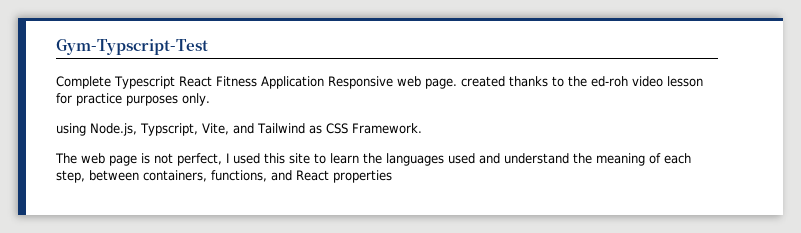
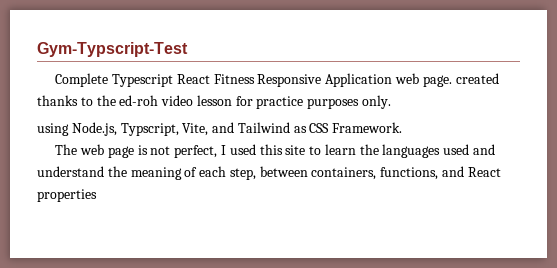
- Complete Typescript React Fitness Application Responsive web page. created thanks to the ed-roh video lesson for practice purposes only.
+ Complete Typescript React Fitness Responsive Application web page. created thanks to the ed-roh video lesson for practice purposes only.

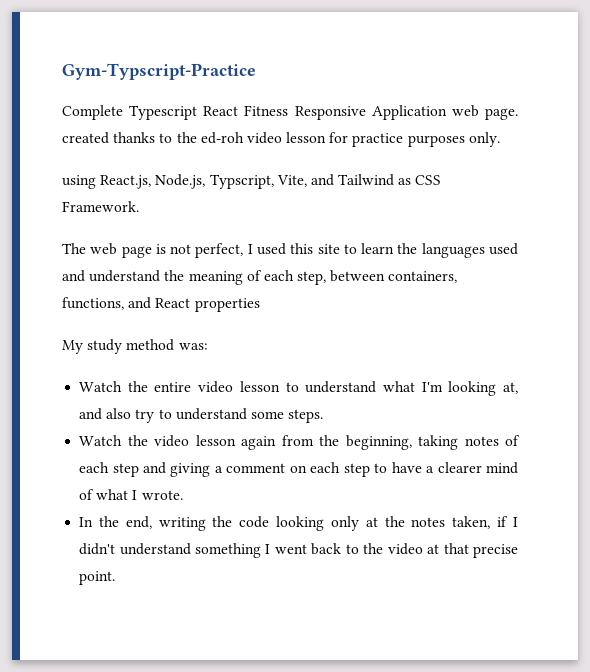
- Gym-Typscript-Test
+ Gym-Typscript-Practice
- using Node.js, Typscript, Vite, and Tailwind as CSS Framework.
+ using React.js, Node.js, Typscript, Vite, and Tailwind as CSS Framework.
+ My study method was:
+ Watch the entire video lesson to understand what I'm looking at, and also try to understand some steps.
+ Watch the video lesson again from the beginning, taking notes of each step and giving a comment on each step to have a clearer mind of what I wrote.
+ In the end, writing the code looking only at the notes taken, if I didn't understand something I went back to the video at that precise point.

